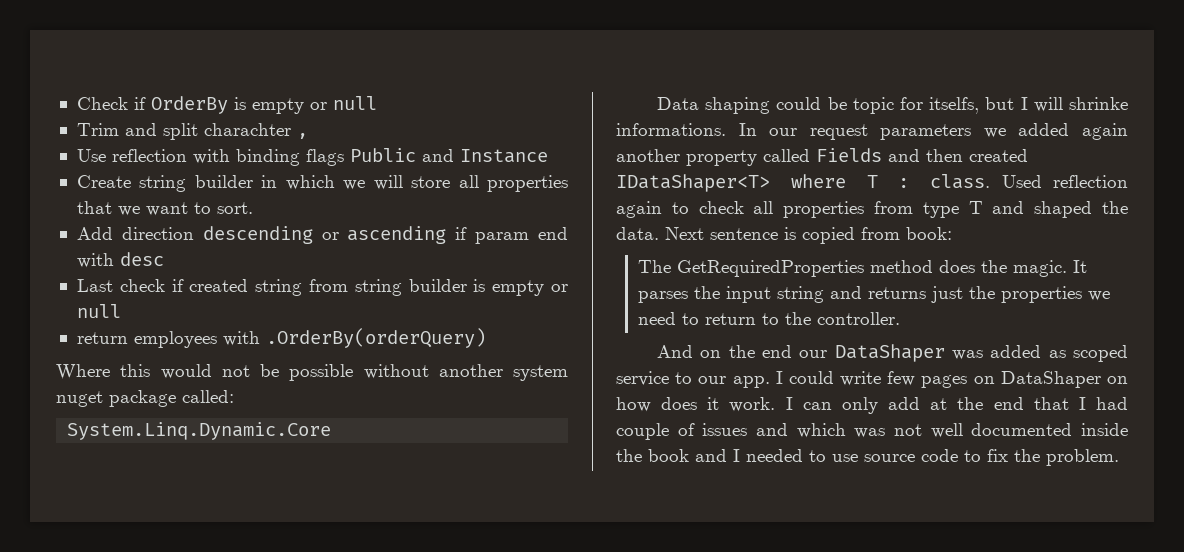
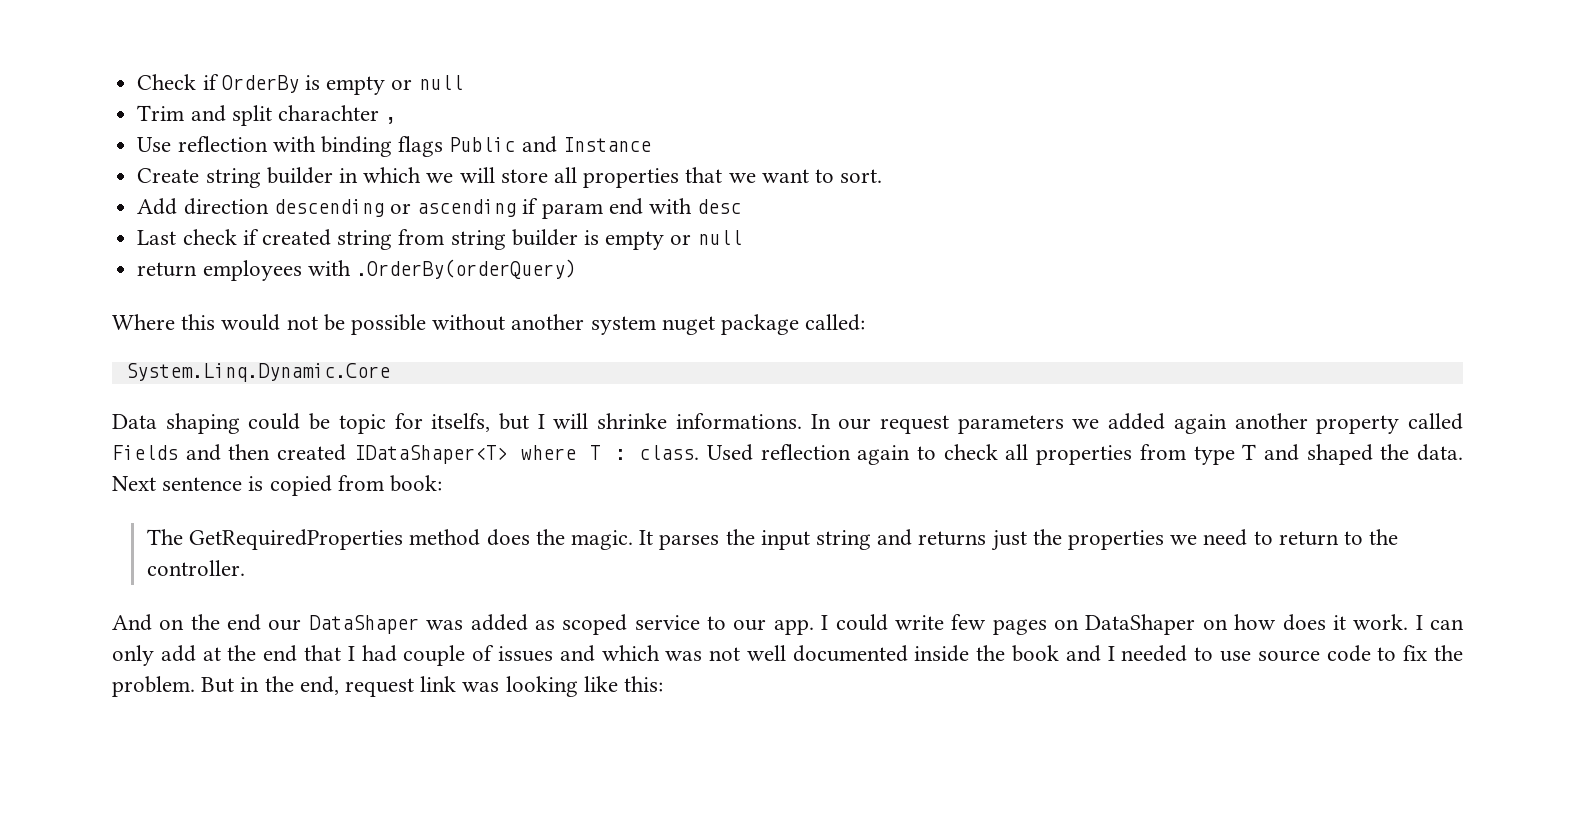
+ But in the end, request link was looking like this:

